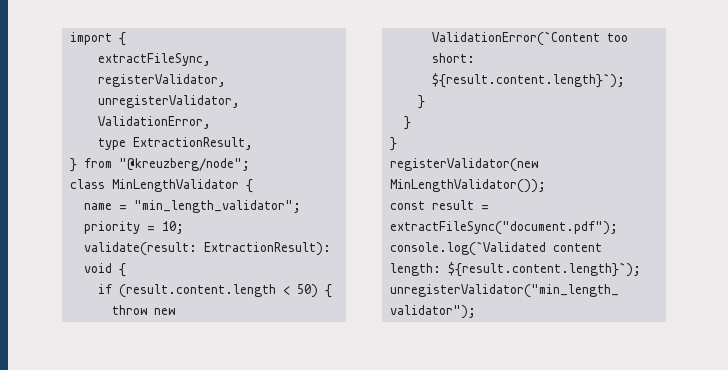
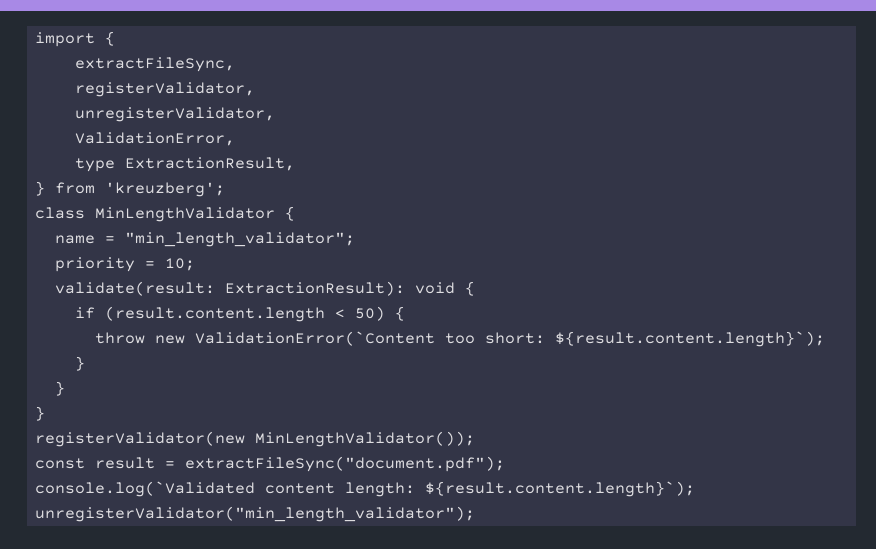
- } from "@kreuzberg/node";
+ } from 'kreuzberg';

